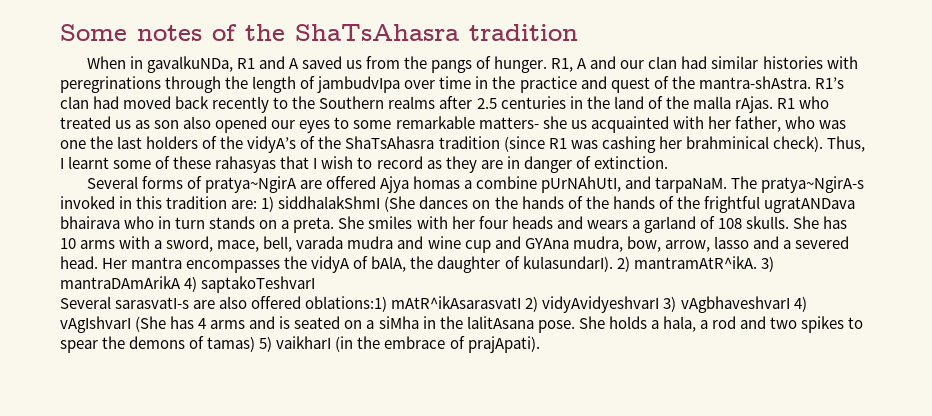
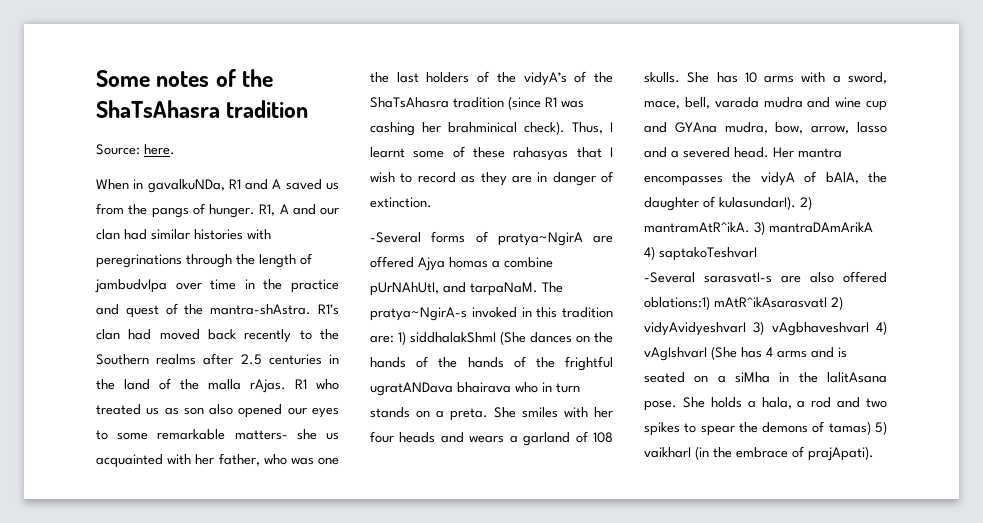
+ Source: here.
- Several forms of pratya~NgirA are offered Ajya homas a combine pUrNAhUtI, and tarpaNaM.
+ -Several forms of pratya~NgirA are offered Ajya homas a combine pUrNAhUtI, and tarpaNaM.
- Several sarasvatI-s are also offered oblations:1) mAtR^ikAsarasvatI 2) vidyAvidyeshvarI 3) vAgbhaveshvarI 4) vAgIshvarI (She has 4 arms and is seated on a siMha in the lalitAsana pose.
+ -Several sarasvatI-s are also offered oblations:1) mAtR^ikAsarasvatI 2) vidyAvidyeshvarI 3) vAgbhaveshvarI 4) vAgIshvarI (She has 4 arms and is seated on a siMha in the lalitAsana pose.

